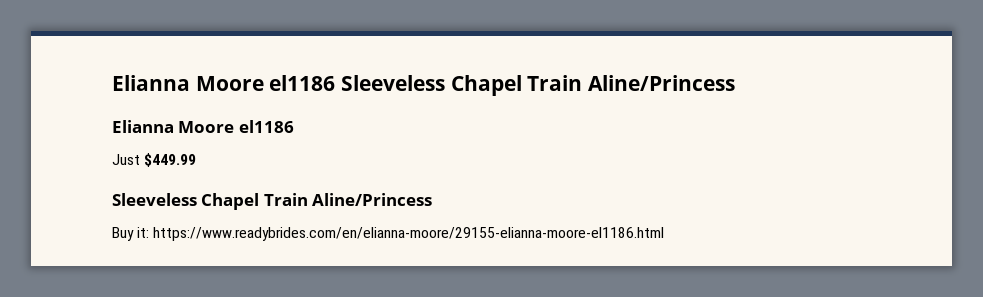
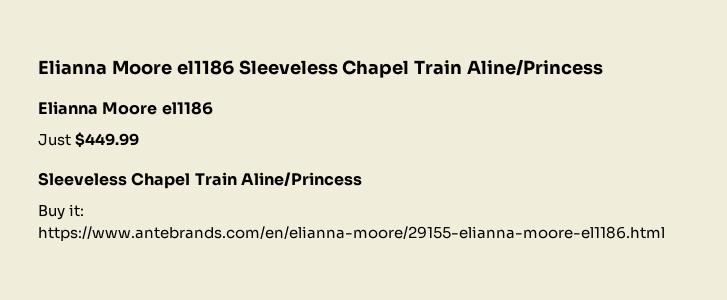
- Buy it: https://www.readybrides.com/en/elianna-moore/29155-elianna-moore-el1186.html
+ Buy it: https://www.antebrands.com/en/elianna-moore/29155-elianna-moore-el1186.html

